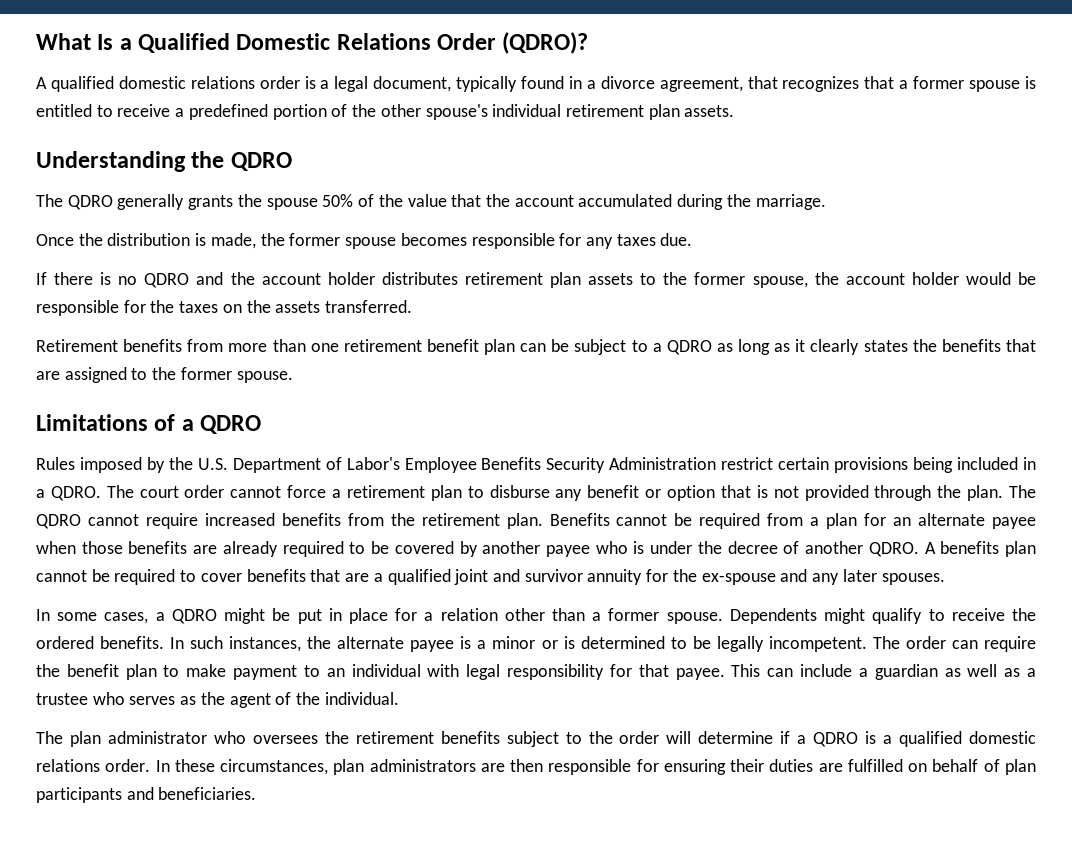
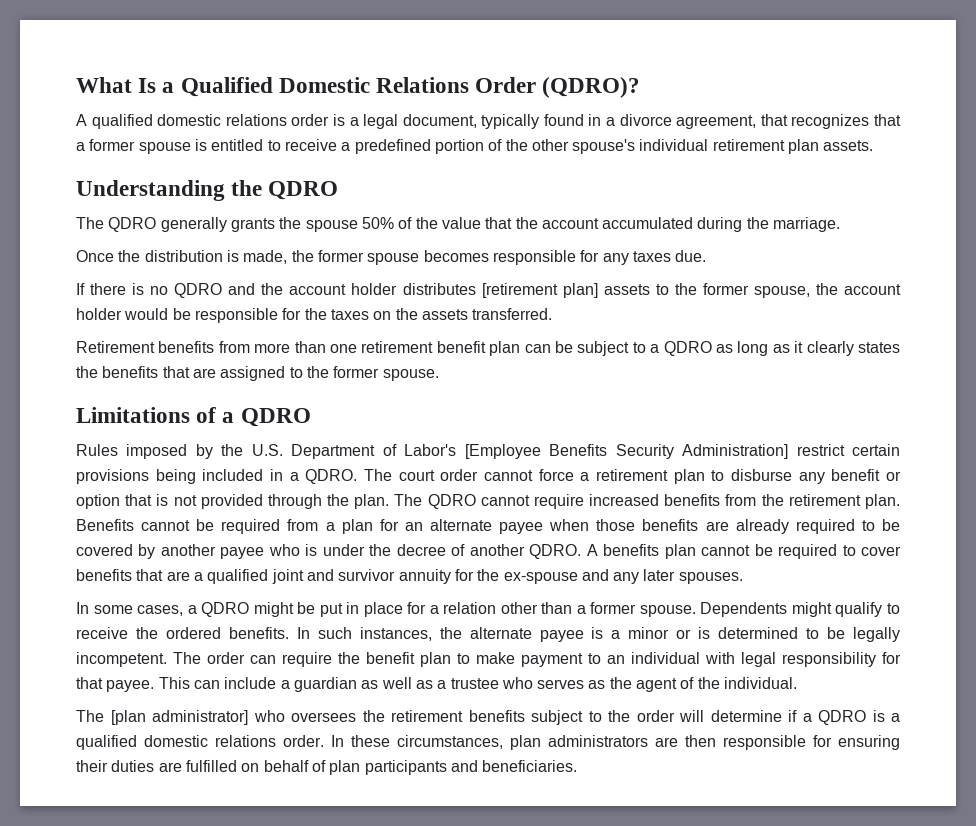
- If there is no QDRO and the account holder distributes retirement plan assets to the former spouse, the account holder would be responsible for the taxes on the assets transferred.
+ If there is no QDRO and the account holder distributes [retirement plan] assets to the former spouse, the account holder would be responsible for the taxes on the assets transferred.
- Rules imposed by the U.S. Department of Labor's Employee Benefits Security Administration restrict certain provisions being included in a QDRO.
+ Rules imposed by the U.S. Department of Labor's [Employee Benefits Security Administration] restrict certain provisions being included in a QDRO.
- The plan administrator who oversees the retirement benefits subject to the order will determine if a QDRO is a qualified domestic relations order.
+ The [plan administrator] who oversees the retirement benefits subject to the order will determine if a QDRO is a qualified domestic relations order.

